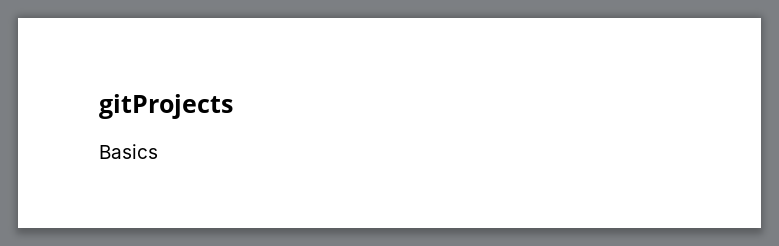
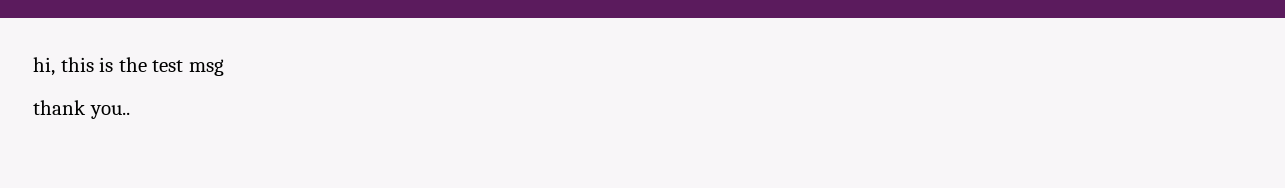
- gitProjects
- Basics
+ hi, this is the test msg
+ thank you..

